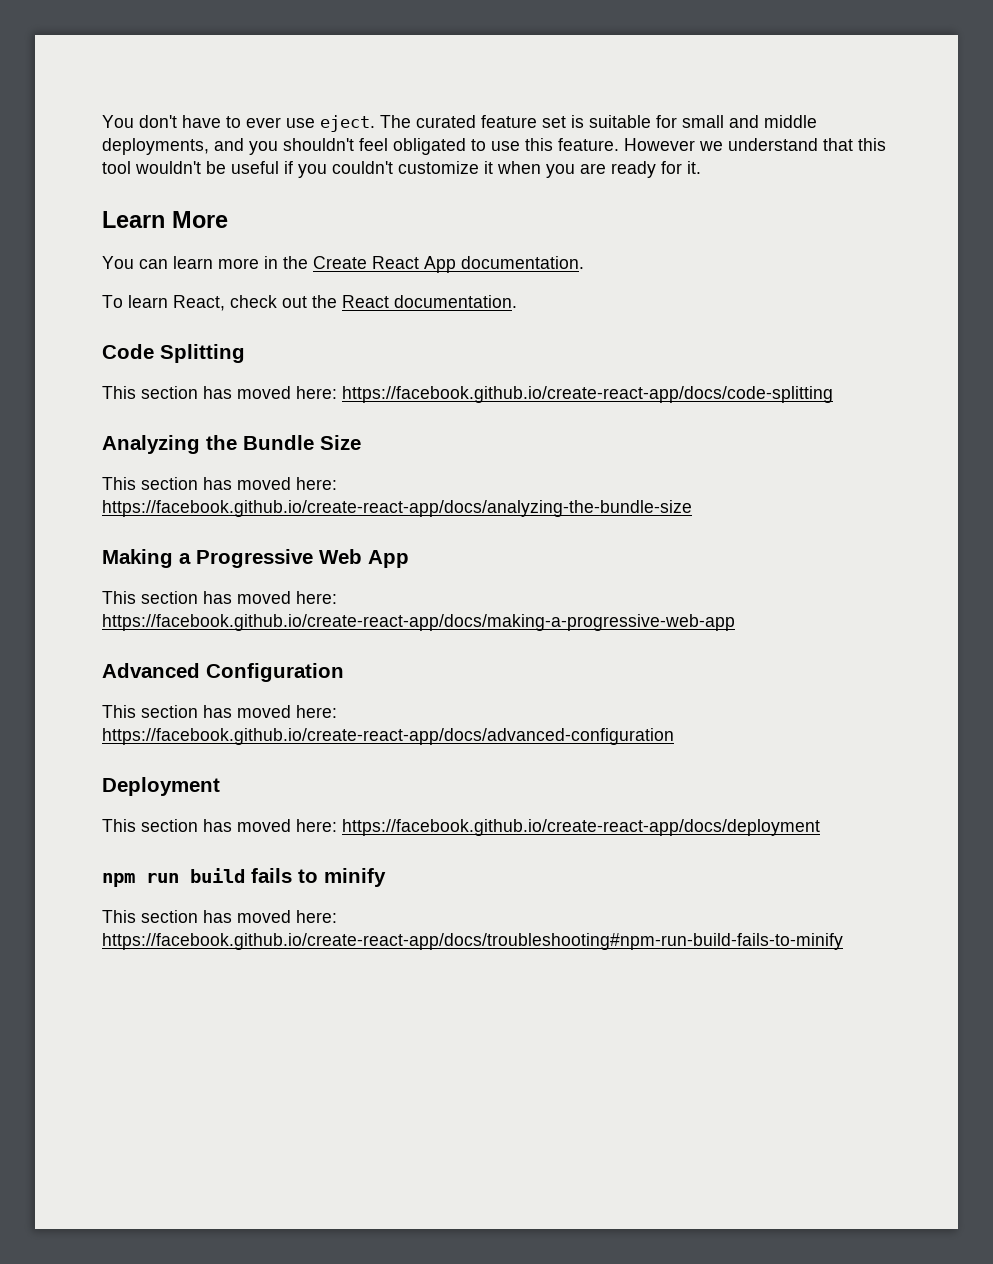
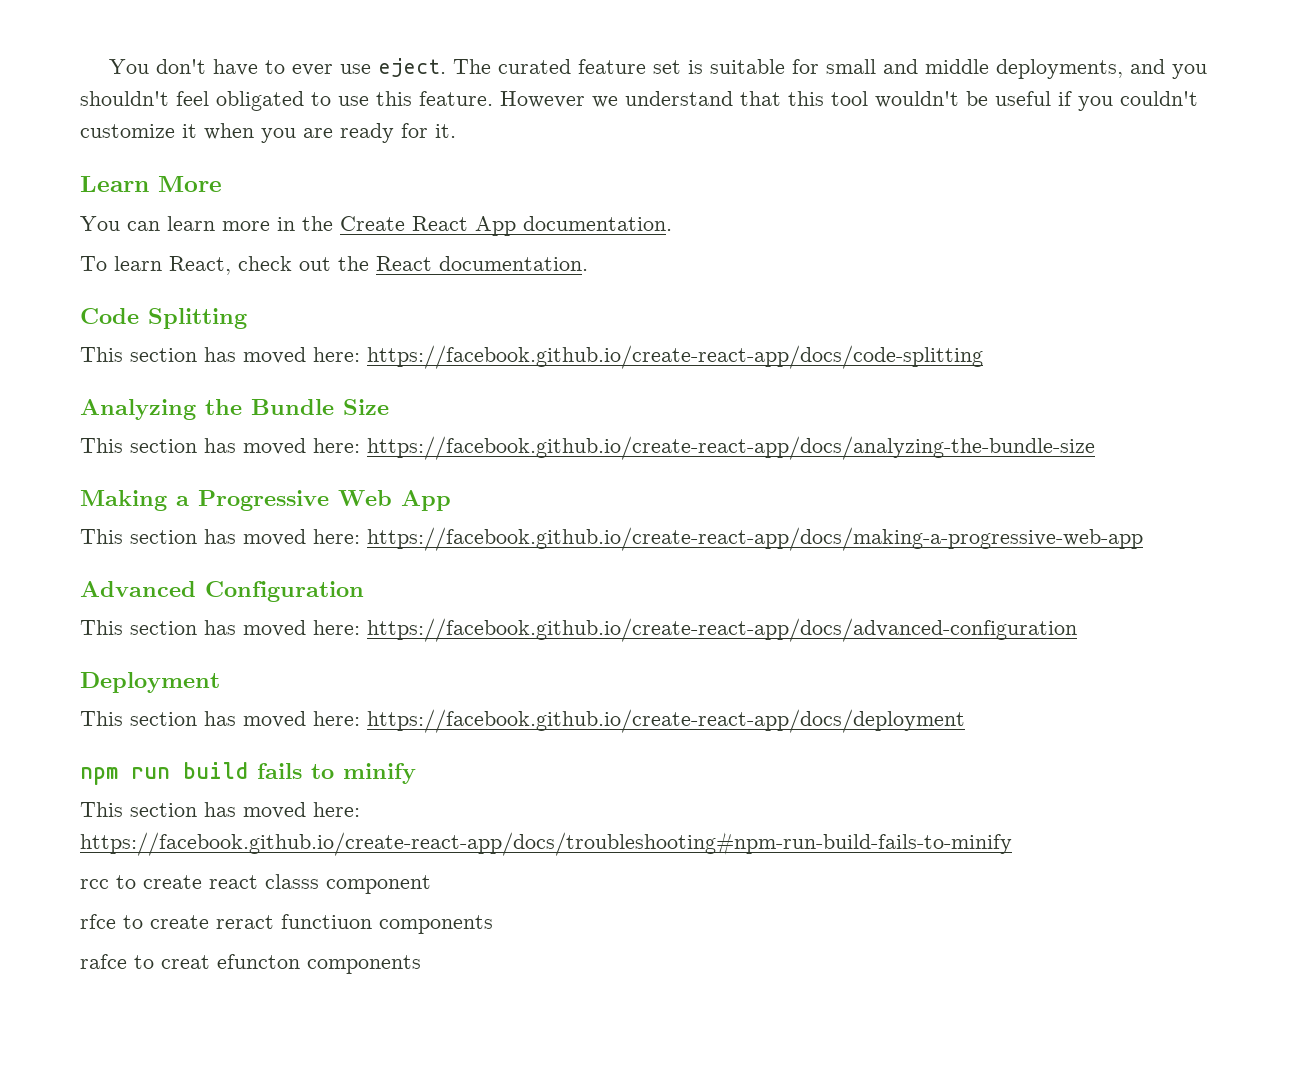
+ rcc to create react classs component
+ rfce to create reract functiuon components
+ rafce to creat efuncton components

